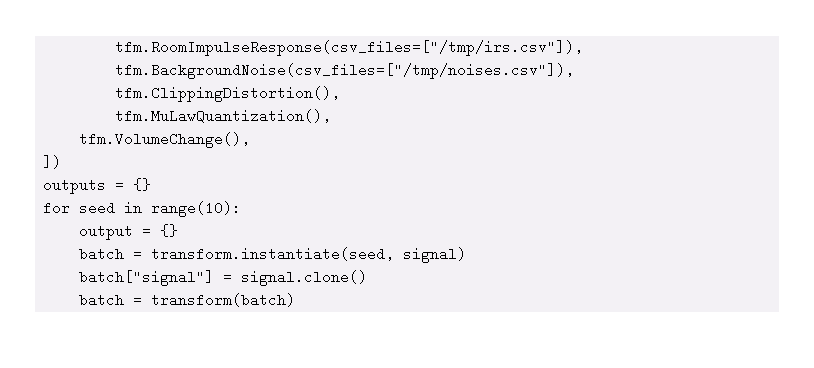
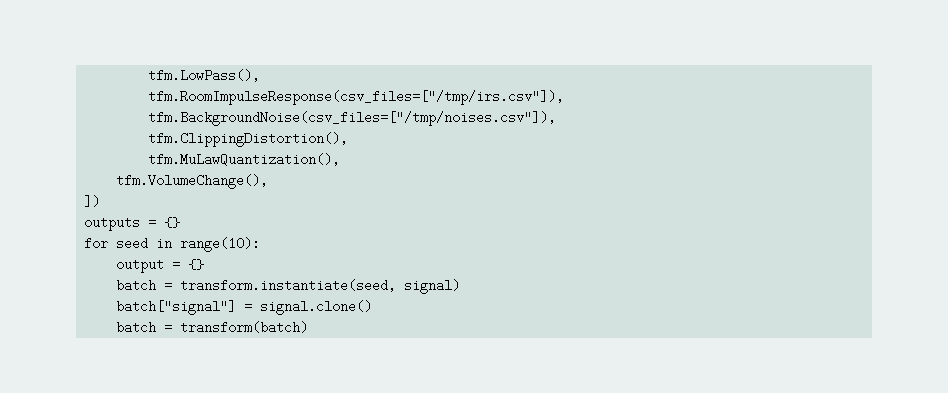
+ tfm.LowPass(),

